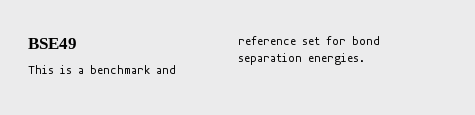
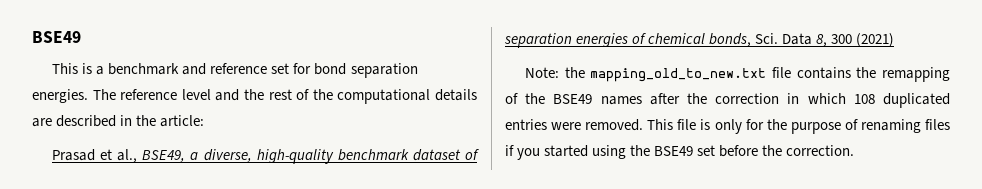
+ The reference level and the rest of the computational details are described in the article:
+ Prasad et al., BSE49, a diverse, high-quality benchmark dataset of separation energies of chemical bonds, Sci. Data 8, 300 (2021)
+ Note: the mapping_old_to_new.txt file contains the remapping of the BSE49 names after the correction in which 108 duplicated entries were removed. This file is only for the purpose of renaming files if you started using the BSE49 set before the correction.

